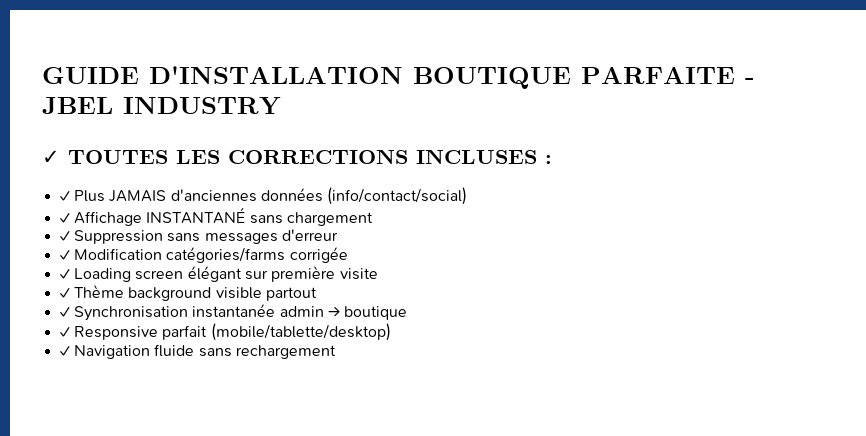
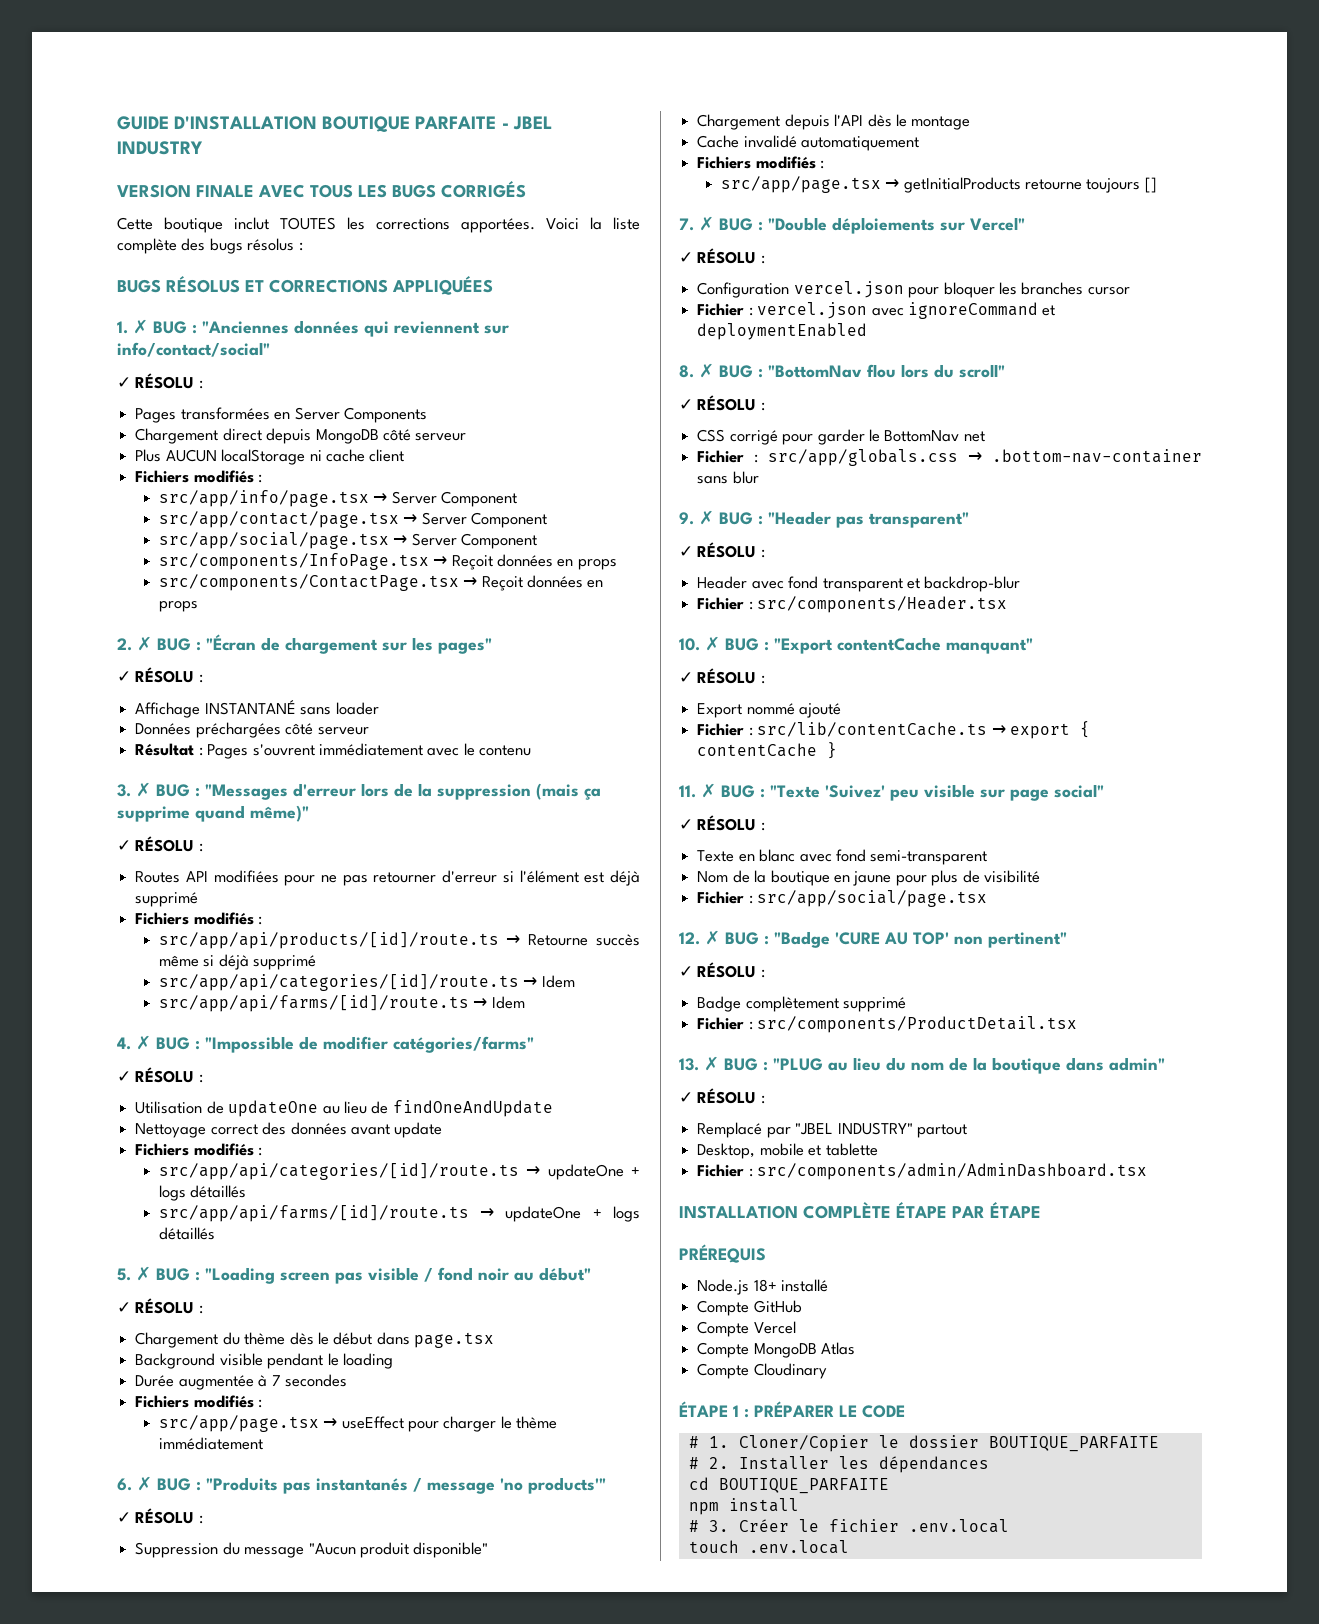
- ✓ TOUTES LES CORRECTIONS INCLUSES :
- ✓ Plus JAMAIS d'anciennes données (info/contact/social)
- ✓ Affichage INSTANTANÉ sans chargement
- ✓ Suppression sans messages d'erreur
- ✓ Modification catégories/farms corrigée
- ✓ Loading screen élégant sur première visite
- ✓ Thème background visible partout
- ✓ Synchronisation instantanée admin → boutique
- ✓ Responsive parfait (mobile/tablette/desktop)
- ✓ Navigation fluide sans rechargement
+ VERSION FINALE AVEC TOUS LES BUGS CORRIGÉS
+ Cette boutique inclut TOUTES les corrections apportées. Voici la liste complète des bugs résolus :
+ BUGS RÉSOLUS ET CORRECTIONS APPLIQUÉES
+ 1. ✗ BUG : "Anciennes données qui reviennent sur info/contact/social"
+ ✓ RÉSOLU :
+ Pages transformées en Server Components
+ Chargement direct depuis MongoDB côté serveur
+ Plus AUCUN localStorage ni cache client
+ Fichiers modifiés :
+ src/app/info/page.tsx → Server Component
+ src/app/contact/page.tsx → Server Component
+ src/app/social/page.tsx → Server Component
+ src/components/InfoPage.tsx → Reçoit données en props
+ src/components/ContactPage.tsx → Reçoit données en props
+ 2. ✗ BUG : "Écran de chargement sur les pages"
+ ✓ RÉSOLU :
+ Affichage INSTANTANÉ sans loader
+ Données préchargées côté serveur
+ Résultat : Pages s'ouvrent immédiatement avec le contenu
+ 3. ✗ BUG : "Messages d'erreur lors de la suppression (mais ça supprime quand même)"
+ ✓ RÉSOLU :
+ Routes API modifiées pour ne pas retourner d'erreur si l'élément est déjà supprimé
+ Fichiers modifiés :
+ src/app/api/products/[id]/route.ts → Retourne succès même si déjà supprimé
+ src/app/api/categories/[id]/route.ts → Idem
+ src/app/api/farms/[id]/route.ts → Idem
+ 4. ✗ BUG : "Impossible de modifier catégories/farms"
+ ✓ RÉSOLU :
+ Utilisation de updateOne au lieu de findOneAndUpdate
+ Nettoyage correct des données avant update
+ Fichiers modifiés :
+ src/app/api/categories/[id]/route.ts → updateOne + logs détaillés
+ src/app/api/farms/[id]/route.ts → updateOne + logs détaillés
+ 5. ✗ BUG : "Loading screen pas visible / fond noir au début"
+ ✓ RÉSOLU :
+ Chargement du thème dès le début dans page.tsx
+ Background visible pendant le loading
+ Durée augmentée à 7 secondes
+ Fichiers modifiés :
+ src/app/page.tsx → useEffect pour charger le thème immédiatement
+ 6. ✗ BUG : "Produits pas instantanés / message 'no products'"
+ ✓ RÉSOLU :
+ Suppression du message "Aucun produit disponible"
+ Chargement depuis l'API dès le montage
+ Cache invalidé automatiquement
+ Fichiers modifiés :
+ src/app/page.tsx → getInitialProducts retourne toujours []
+ 7. ✗ BUG : "Double déploiements sur Vercel"
+ ✓ RÉSOLU :
+ Configuration vercel.json pour bloquer les branches cursor
+ Fichier : vercel.json avec ignoreCommand et deploymentEnabled
+ 8. ✗ BUG : "BottomNav flou lors du scroll"
+ ✓ RÉSOLU :
+ CSS corrigé pour garder le BottomNav net
+ Fichier : src/app/globals.css → .bottom-nav-container sans blur
+ 9. ✗ BUG : "Header pas transparent"
+ ✓ RÉSOLU :
+ Header avec fond transparent et backdrop-blur
+ Fichier : src/components/Header.tsx
+ 10. ✗ BUG : "Export contentCache manquant"
+ ✓ RÉSOLU :
+ Export nommé ajouté
+ Fichier : src/lib/contentCache.ts → export { contentCache }
+ 11. ✗ BUG : "Texte 'Suivez' peu visible sur page social"
+ ✓ RÉSOLU :
+ Texte en blanc avec fond semi-transparent
+ Nom de la boutique en jaune pour plus de visibilité
+ Fichier : src/app/social/page.tsx
+ 12. ✗ BUG : "Badge 'CURE AU TOP' non pertinent"
+ ✓ RÉSOLU :
+ Badge complètement supprimé
+ Fichier : src/components/ProductDetail.tsx
+ 13. ✗ BUG : "PLUG au lieu du nom de la boutique dans admin"
+ ✓ RÉSOLU :
+ Remplacé par "JBEL INDUSTRY" partout
+ Desktop, mobile et tablette
+ Fichier : src/components/admin/AdminDashboard.tsx
+ INSTALLATION COMPLÈTE ÉTAPE PAR ÉTAPE
+ PRÉREQUIS
+ Node.js 18+ installé
+ Compte GitHub
+ Compte Vercel
+ Compte MongoDB Atlas
+ Compte Cloudinary
+ ÉTAPE 1 : PRÉPARER LE CODE
+ # 1. Cloner/Copier le dossier BOUTIQUE_PARFAITE
+ # 2. Installer les dépendances
+ cd BOUTIQUE_PARFAITE
+ npm install
+ # 3. Créer le fichier .env.local
+ touch .env.local

